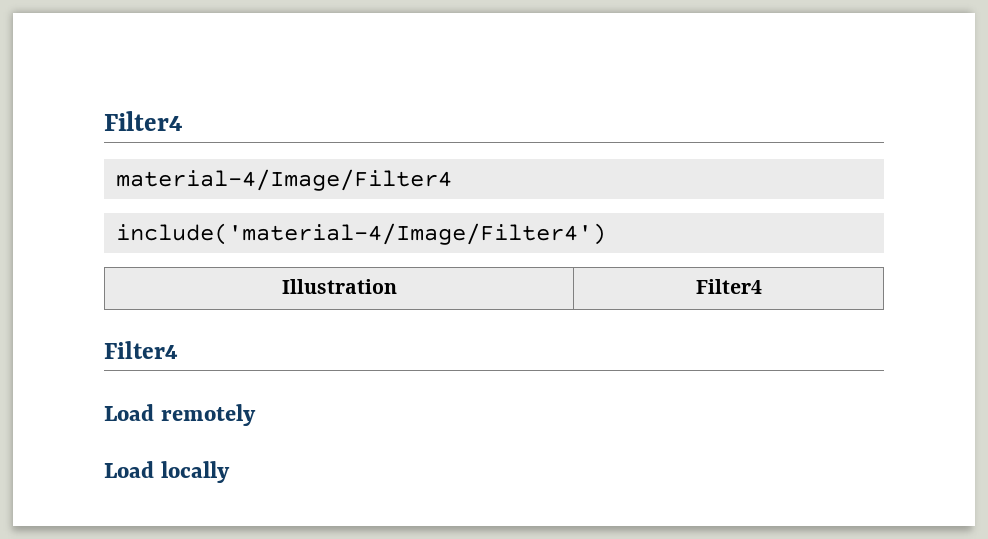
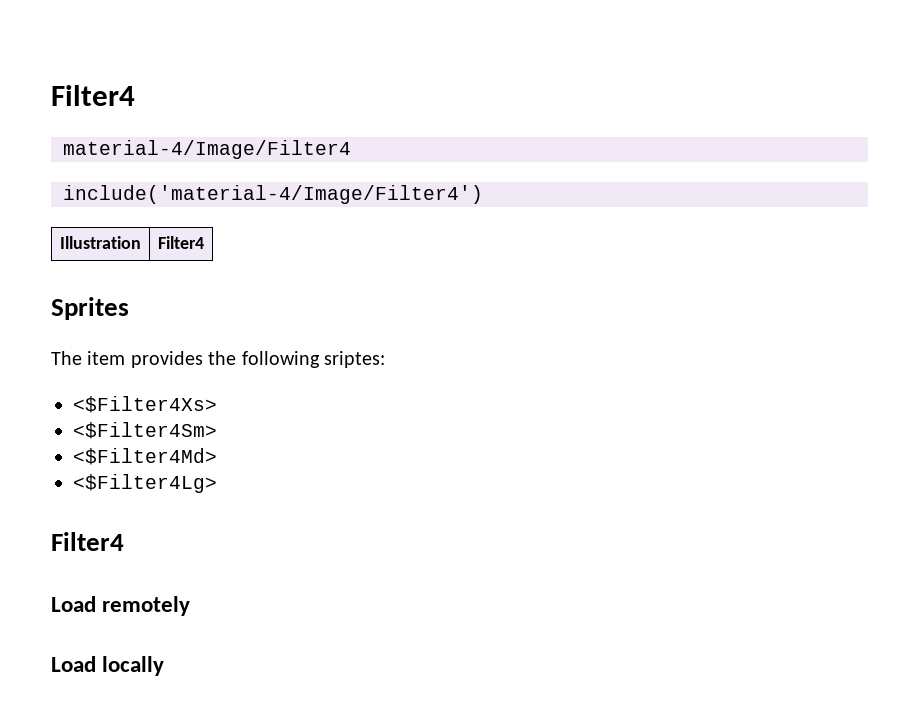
+ Sprites
+ The item provides the following sriptes:
+ <$Filter4Xs>
+ <$Filter4Sm>
+ <$Filter4Md>
+ <$Filter4Lg>

